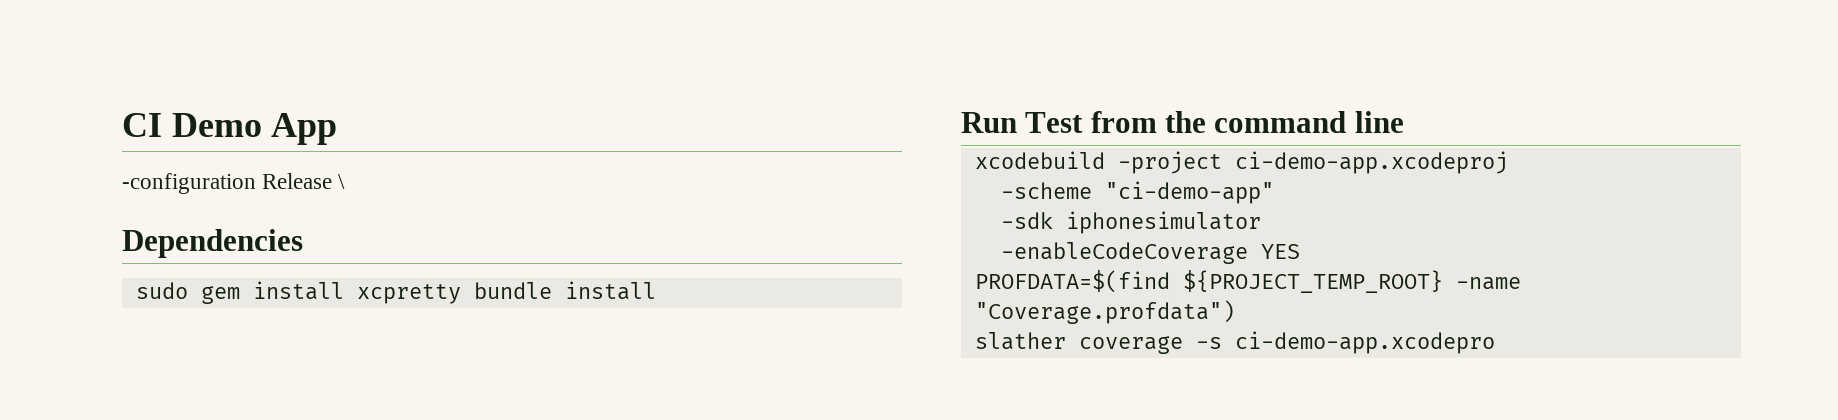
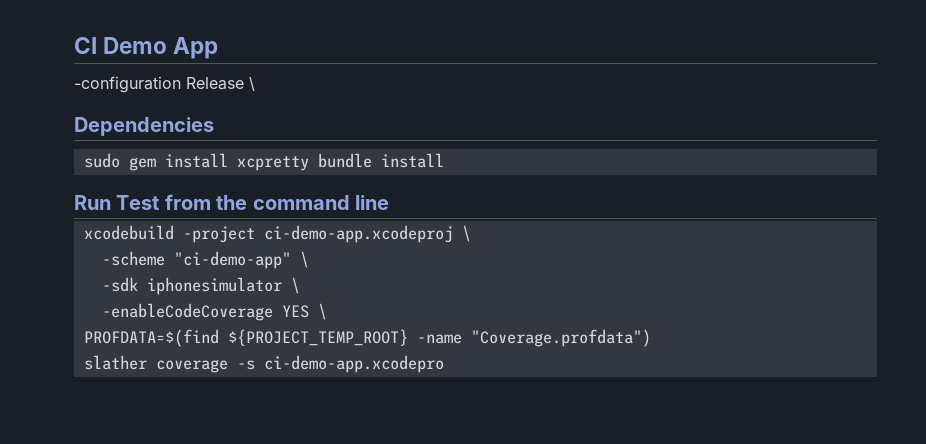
- xcodebuild -project ci-demo-app.xcodeproj
+ xcodebuild -project ci-demo-app.xcodeproj \
- -scheme "ci-demo-app"
+ -scheme "ci-demo-app" \
- -sdk iphonesimulator
+ -sdk iphonesimulator \
- -enableCodeCoverage YES
+ -enableCodeCoverage YES \

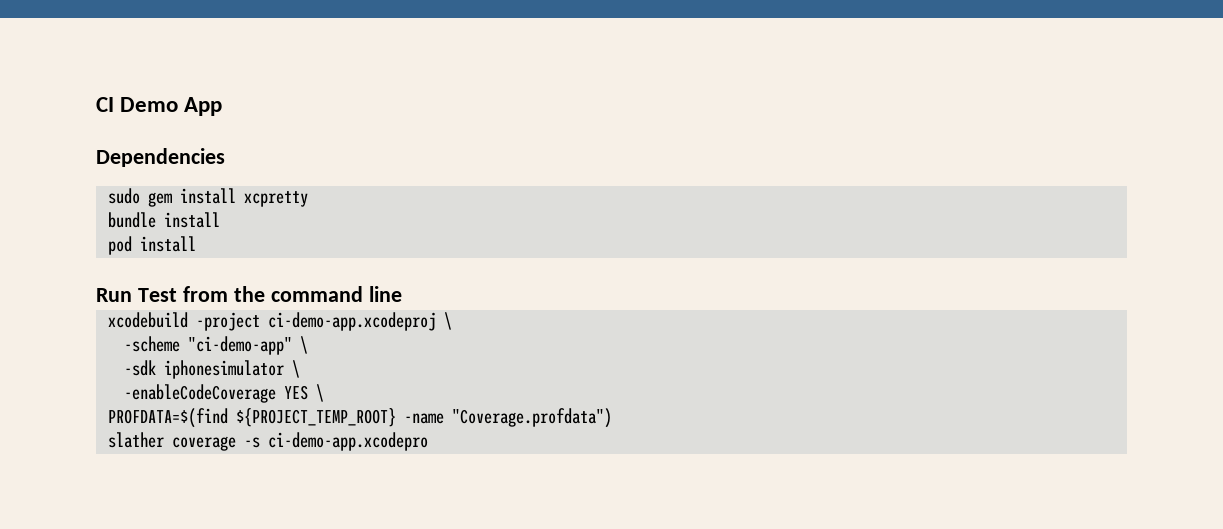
- -configuration Release \
- sudo gem install xcpretty bundle install
+ sudo gem install xcpretty
+ bundle install
+ pod install

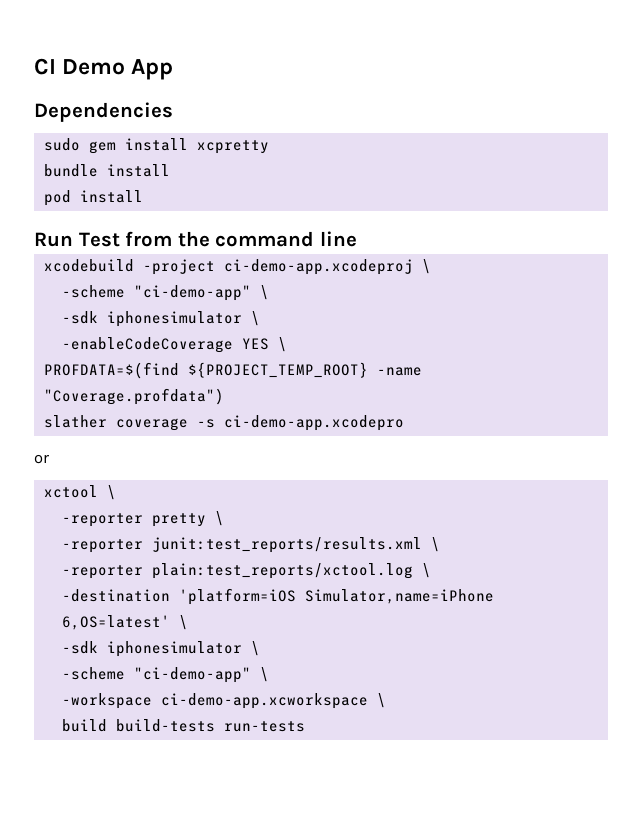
+ or
+ xctool \
+ -reporter pretty \
+ -reporter junit:test_reports/results.xml \
+ -reporter plain:test_reports/xctool.log \
+ -destination 'platform=iOS Simulator,name=iPhone 6,OS=latest' \
+ -sdk iphonesimulator \
+ -scheme "ci-demo-app" \
+ -workspace ci-demo-app.xcworkspace \
+ build build-tests run-tests

